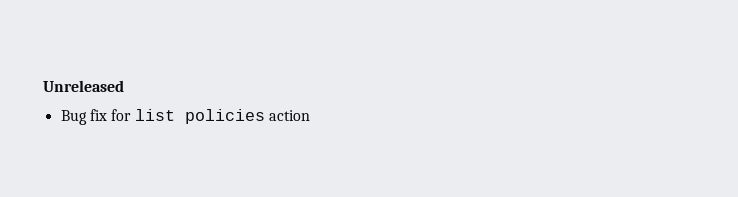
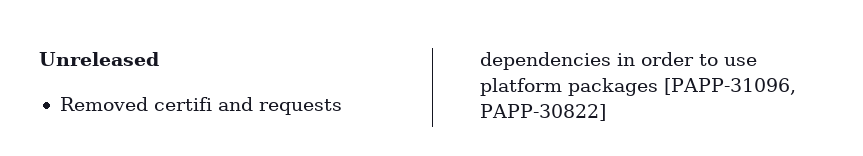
- Bug fix for list policies action
+ Removed certifi and requests dependencies in order to use platform packages [PAPP-31096, PAPP-30822]

